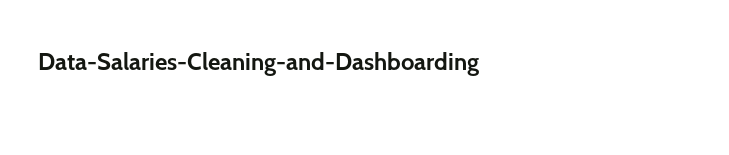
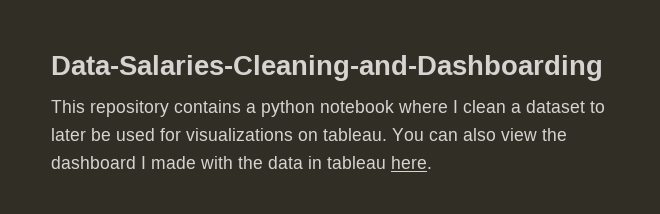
+ This repository contains a python notebook where I clean a dataset to later be used for visualizations on tableau. You can also view the dashboard I made with the data in tableau here.

